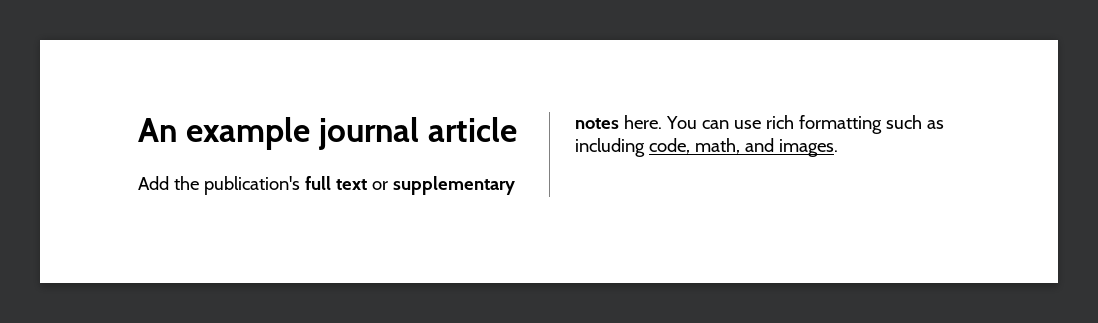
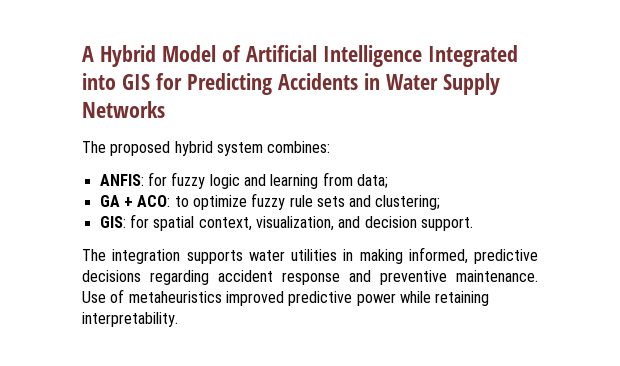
- An example journal article
- Add the publication's full text or supplementary notes here. You can use rich formatting such as including code, math, and images.
+ A Hybrid Model of Artificial Intelligence Integrated into GIS for Predicting Accidents in Water Supply Networks
+ The proposed hybrid system combines:
+ ANFIS: for fuzzy logic and learning from data;
+ GA + ACO: to optimize fuzzy rule sets and clustering;
+ GIS: for spatial context, visualization, and decision support.
+ The integration supports water utilities in making informed, predictive decisions regarding accident response and preventive maintenance. Use of metaheuristics improved predictive power while retaining interpretability.

